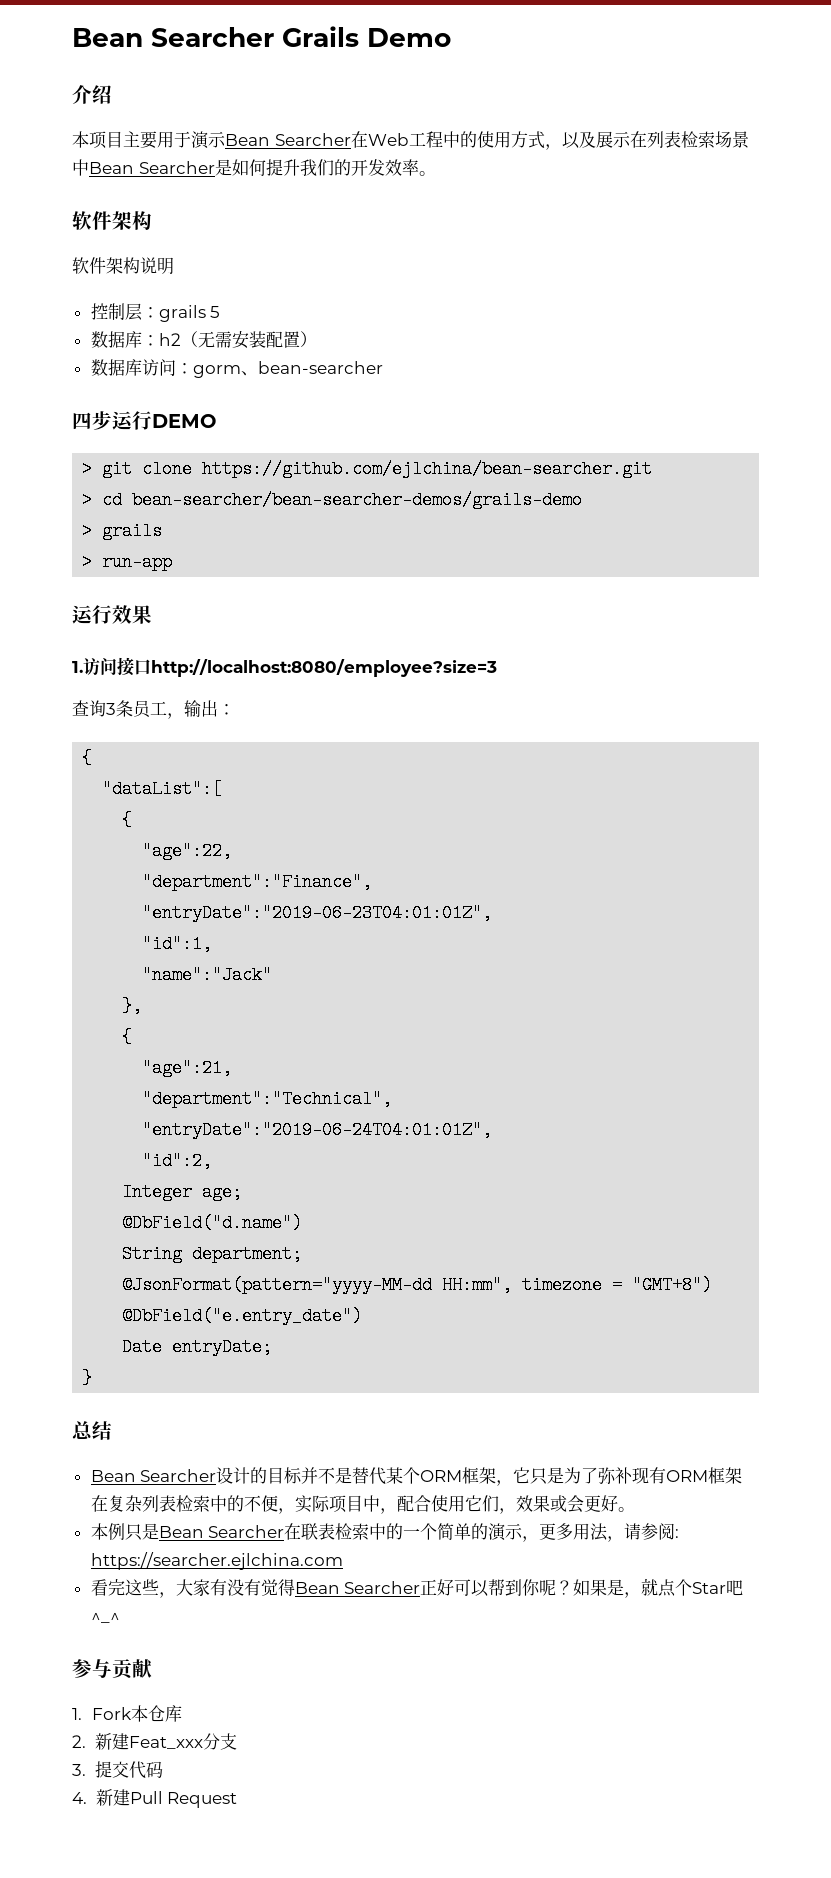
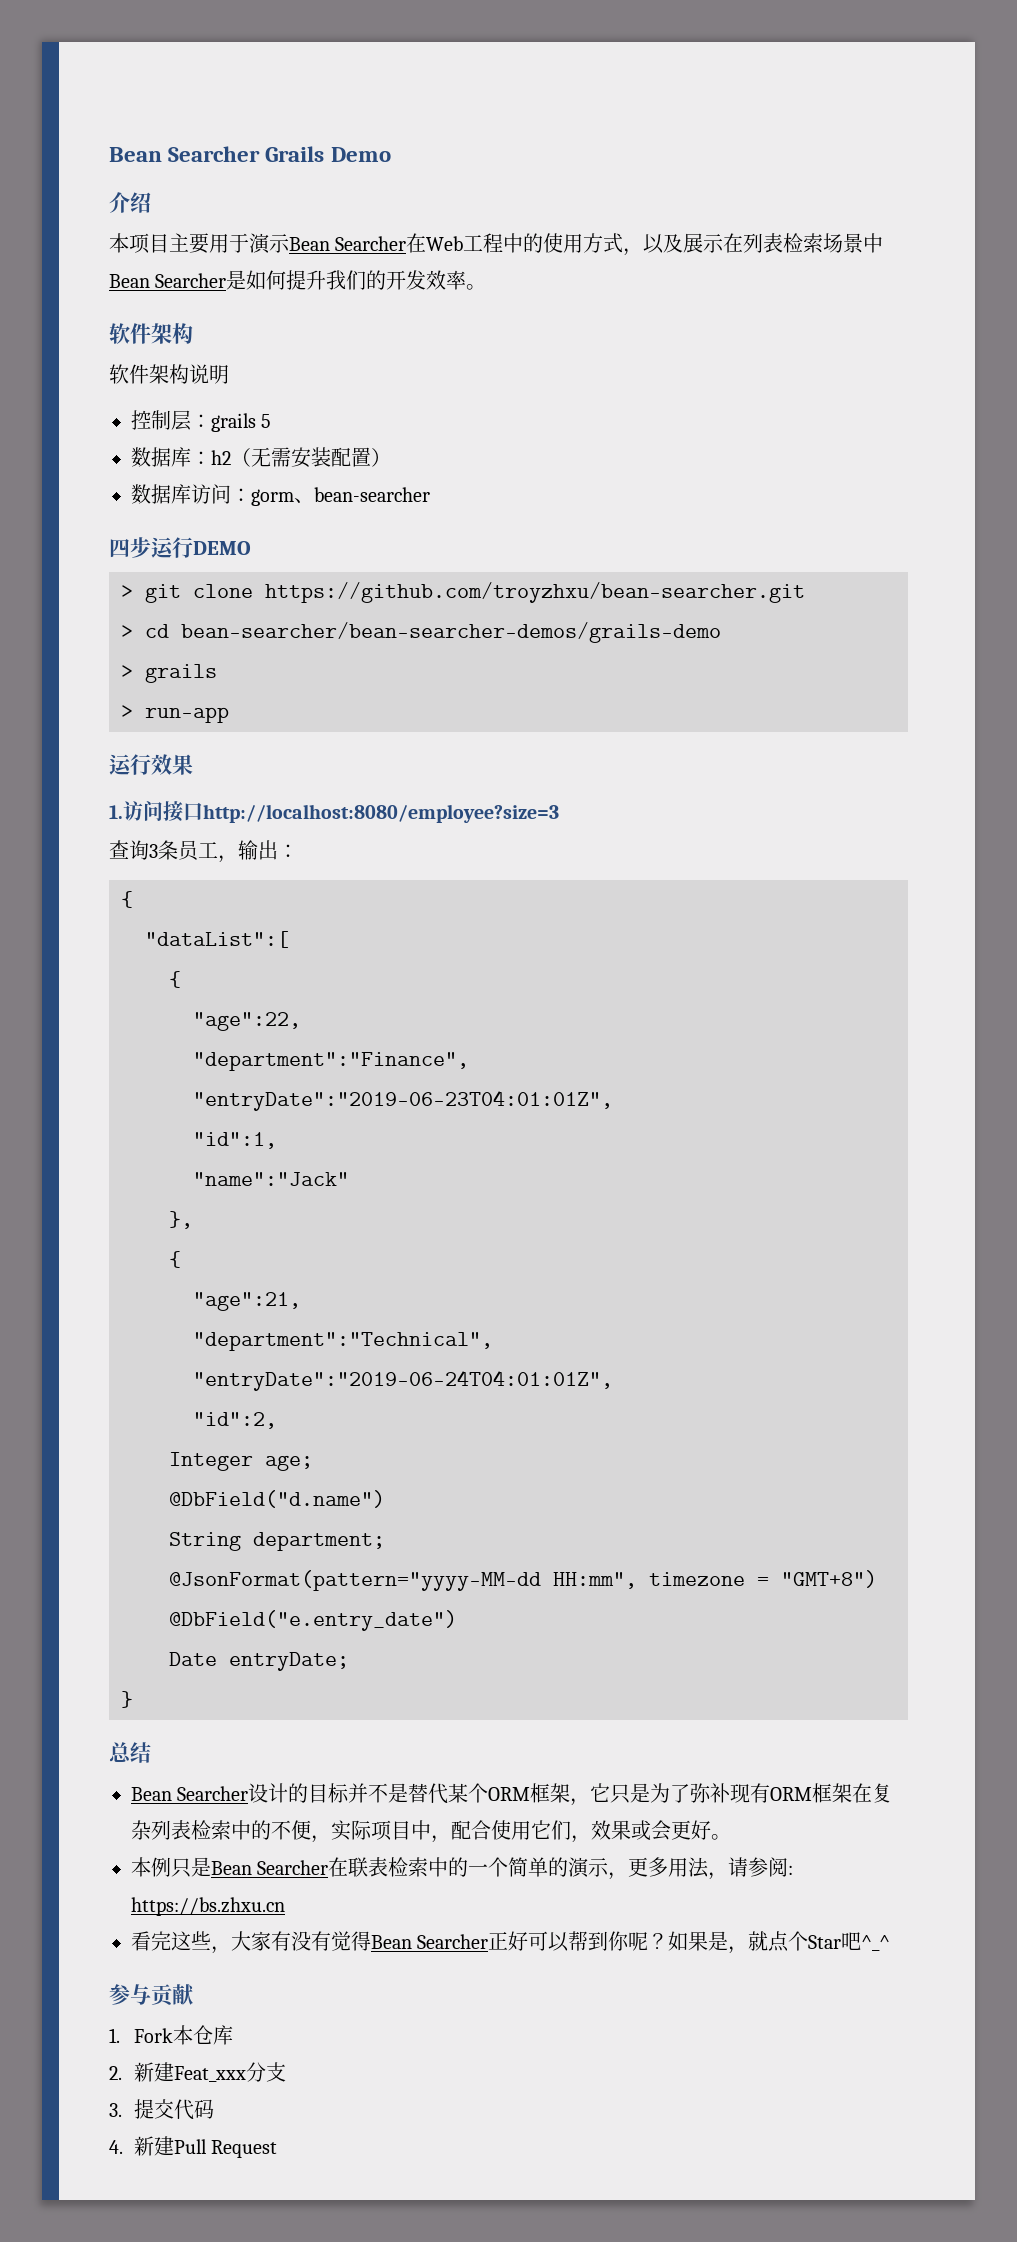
- > git clone https://github.com/ejlchina/bean-searcher.git
+ > git clone https://github.com/troyzhxu/bean-searcher.git
- 本例只是Bean Searcher在联表检索中的一个简单的演示，更多用法，请参阅: https://searcher.ejlchina.com
+ 本例只是Bean Searcher在联表检索中的一个简单的演示，更多用法，请参阅: https://bs.zhxu.cn

